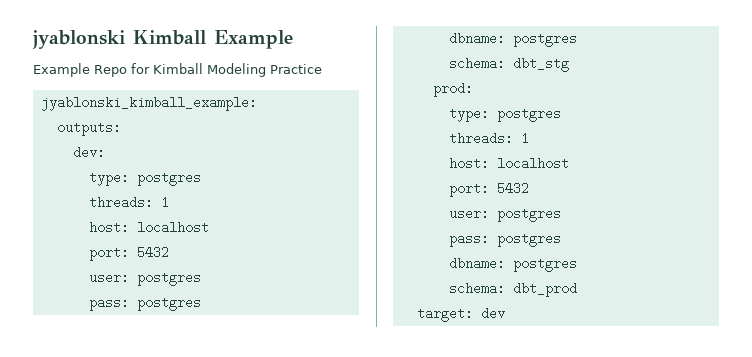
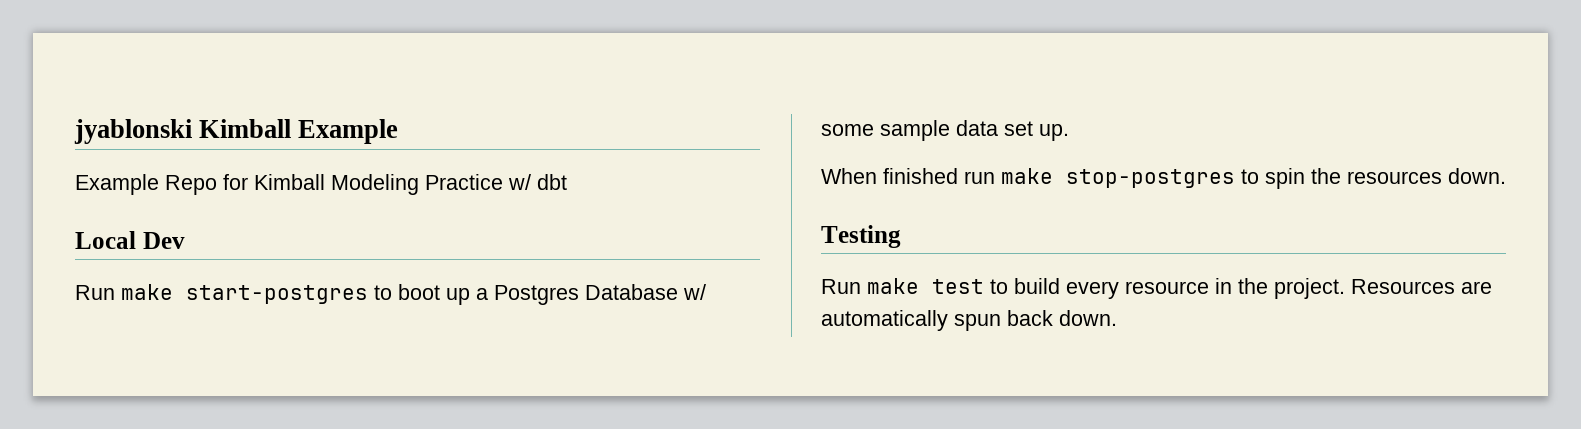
- Example Repo for Kimball Modeling Practice
- jyablonski_kimball_example:
- outputs:
- dev:
- type: postgres
- threads: 1
- host: localhost
- port: 5432
- user: postgres
- pass: postgres
- dbname: postgres
- schema: dbt_stg
- prod:
- type: postgres
- threads: 1
- host: localhost
- port: 5432
- user: postgres
- pass: postgres
- dbname: postgres
- schema: dbt_prod
- target: dev
+ Example Repo for Kimball Modeling Practice w/ dbt
+ Local Dev
+ Run make start-postgres to boot up a Postgres Database w/ some sample data set up.
+ When finished run make stop-postgres to spin the resources down.
+ Testing
+ Run make test to build every resource in the project. Resources are automatically spun back down.

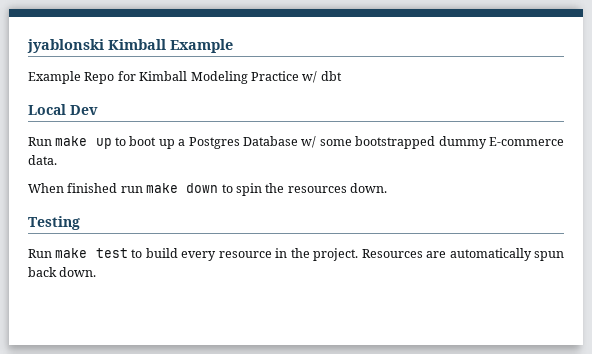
- Run make start-postgres to boot up a Postgres Database w/ some sample data set up.
+ Run make up to boot up a Postgres Database w/ some bootstrapped dummy E-commerce data.
- When finished run make stop-postgres to spin the resources down.
+ When finished run make down to spin the resources down.

